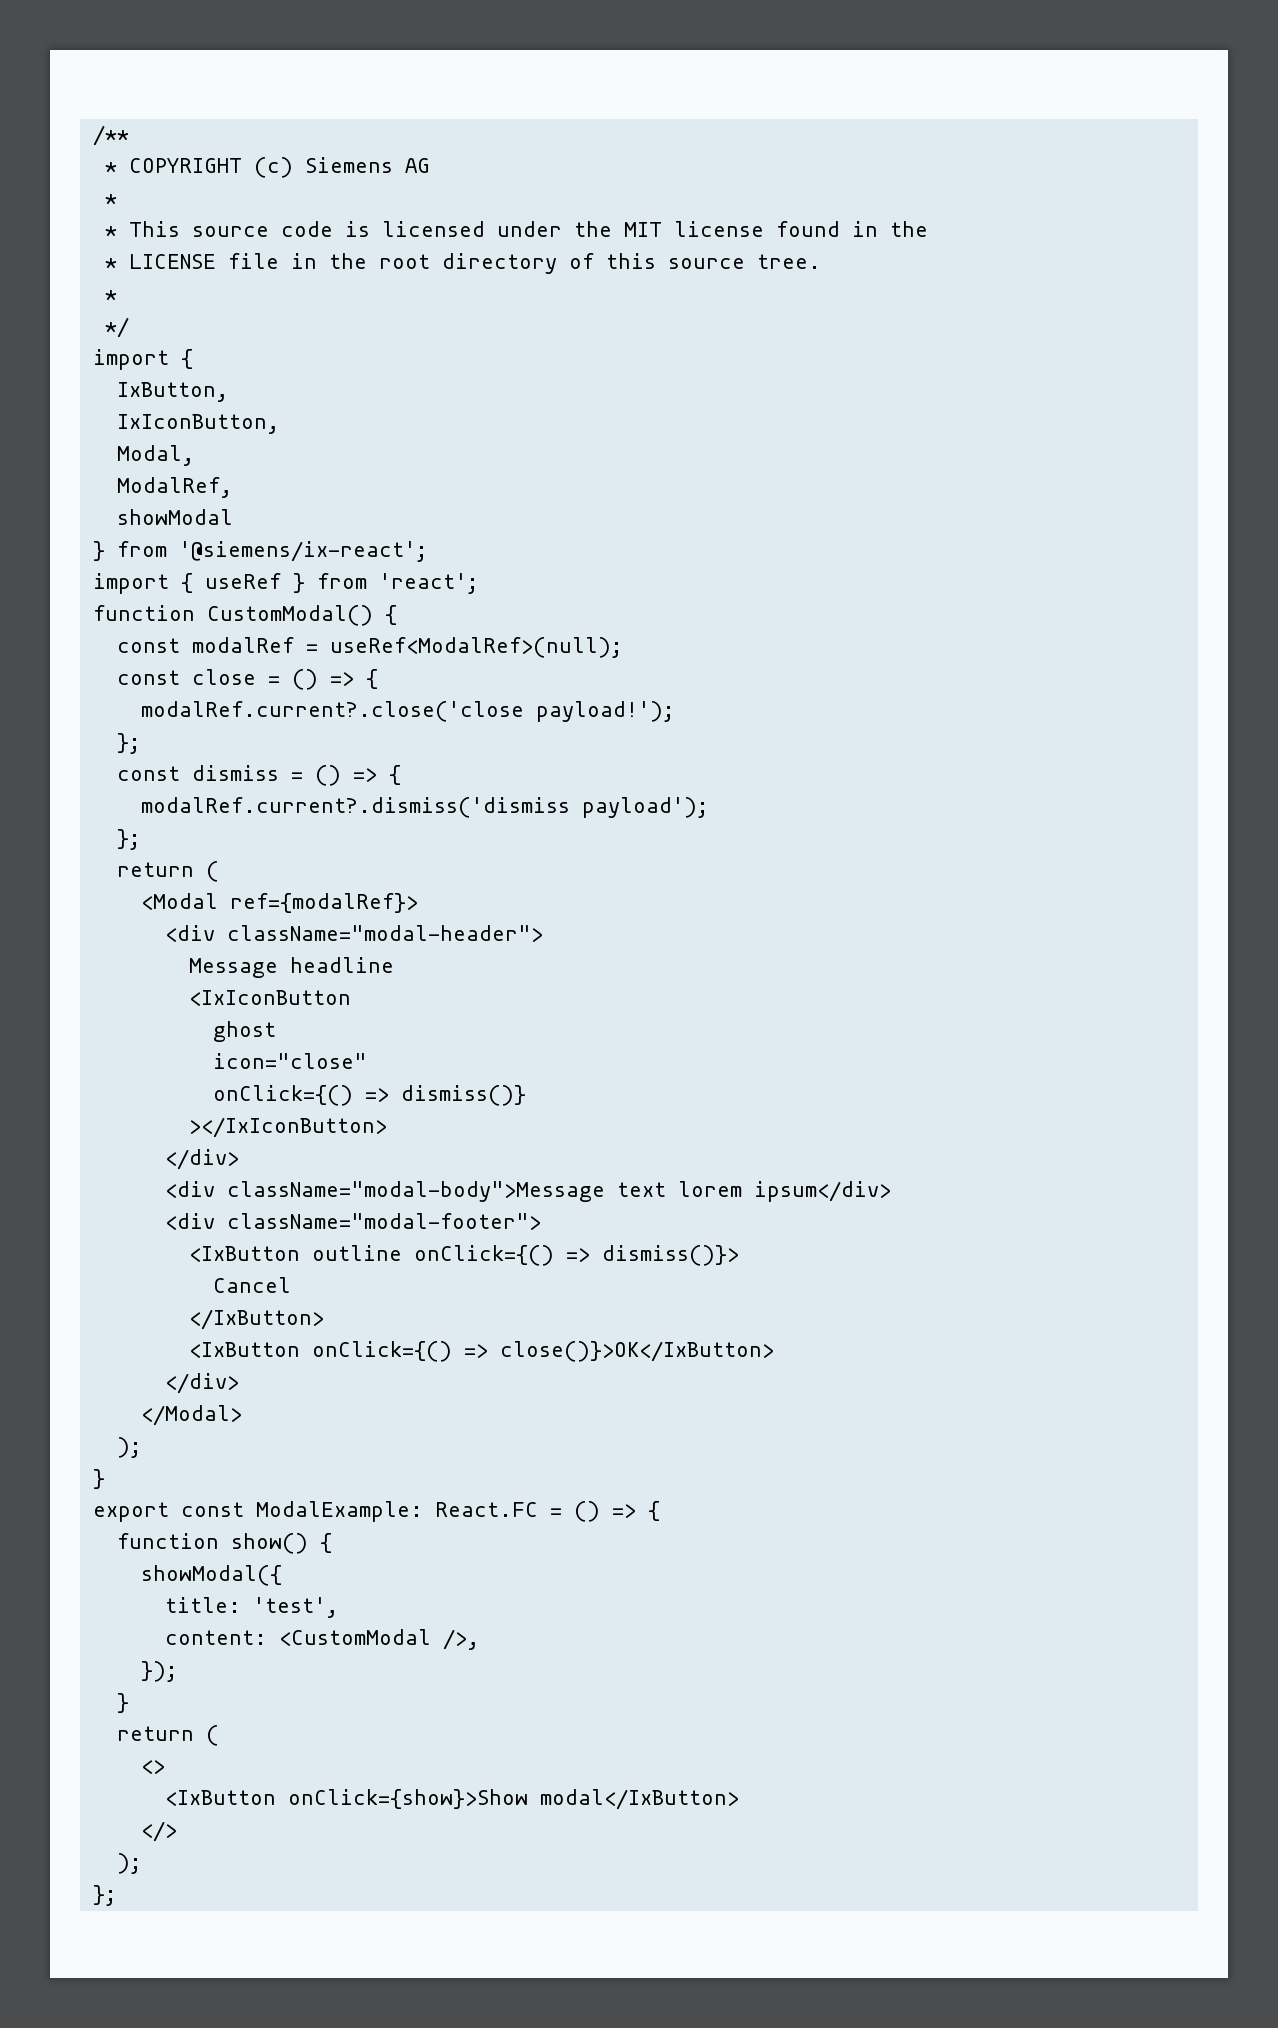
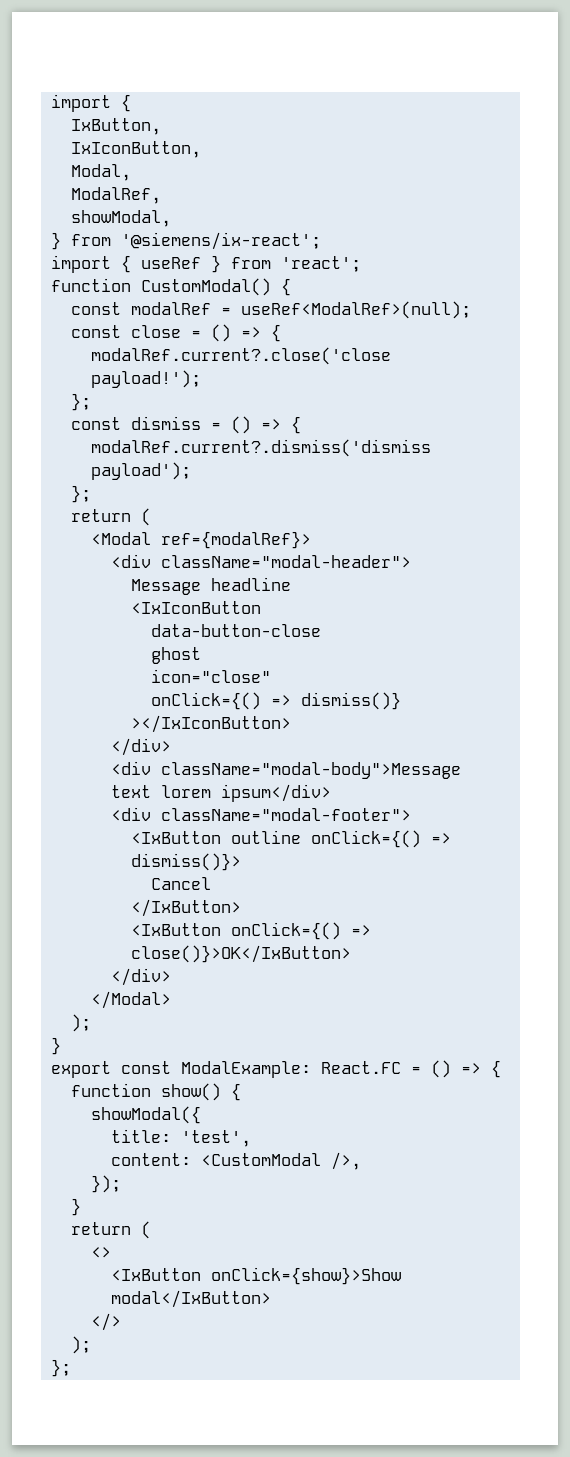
- /**
- * COPYRIGHT (c) Siemens AG
- *
- * This source code is licensed under the MIT license found in the
- * LICENSE file in the root directory of this source tree.
- *
- */
- showModal
+ showModal,
+ data-button-close

